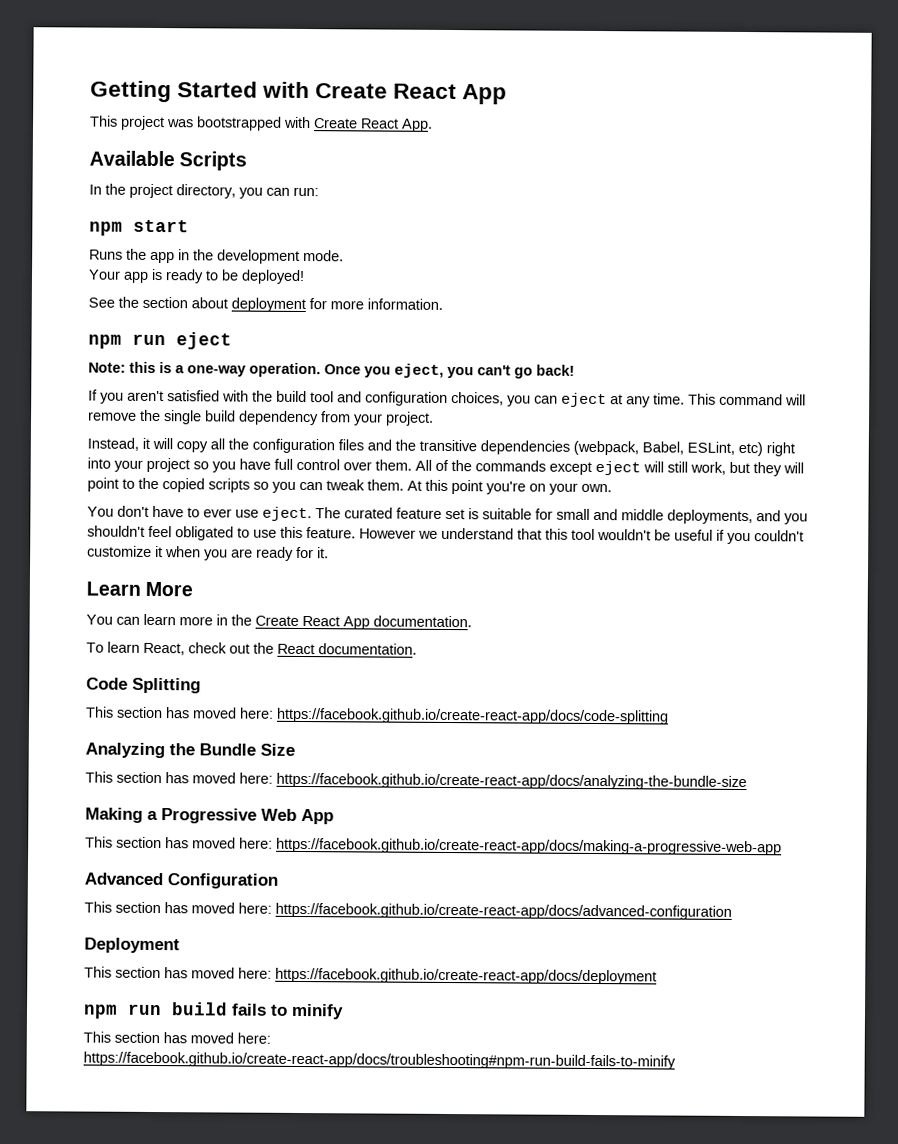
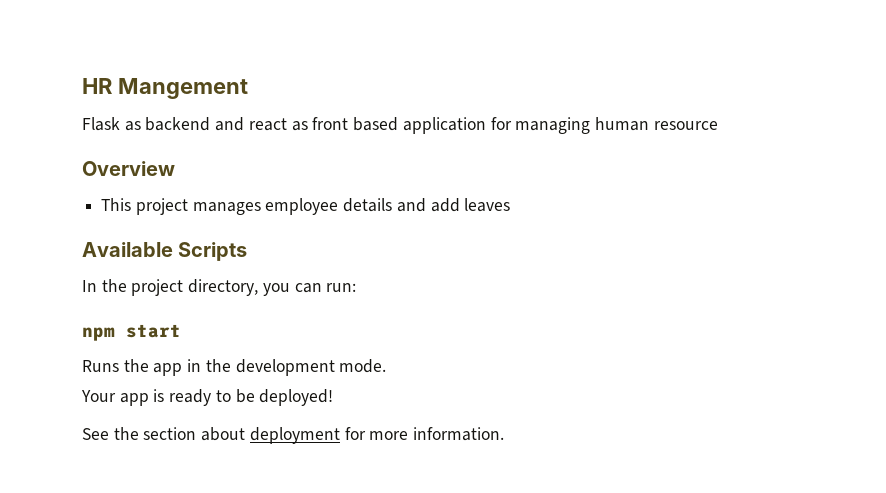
- Getting Started with Create React App
- This project was bootstrapped with Create React App.
+ HR Mangement
+ Flask as backend and react as front based application for managing human resource
+ Overview
+ This project manages employee details and add leaves
- npm run eject
- Note: this is a one-way operation. Once you eject, you can't go back!
- If you aren't satisfied with the build tool and configuration choices, you can eject at any time. This command will remove the single build dependency from your project.
- Instead, it will copy all the configuration files and the transitive dependencies (webpack, Babel, ESLint, etc) right into your project so you have full control over them. All of the commands except eject will still work, but they will point to the copied scripts so you can tweak them. At this point you're on your own.
- You don't have to ever use eject. The curated feature set is suitable for small and middle deployments, and you shouldn't feel obligated to use this feature. However we understand that this tool wouldn't be useful if you couldn't customize it when you are ready for it.
- Learn More
- You can learn more in the Create React App documentation.
- To learn React, check out the React documentation.
- Code Splitting
- This section has moved here: https://facebook.github.io/create-react-app/docs/code-splitting
- Analyzing the Bundle Size
- This section has moved here: https://facebook.github.io/create-react-app/docs/analyzing-the-bundle-size
- Making a Progressive Web App
- This section has moved here: https://facebook.github.io/create-react-app/docs/making-a-progressive-web-app
- Advanced Configuration
- This section has moved here: https://facebook.github.io/create-react-app/docs/advanced-configuration
- Deployment
- This section has moved here: https://facebook.github.io/create-react-app/docs/deployment
- npm run build fails to minify
- This section has moved here: https://facebook.github.io/create-react-app/docs/troubleshooting#npm-run-build-fails-to-minify

